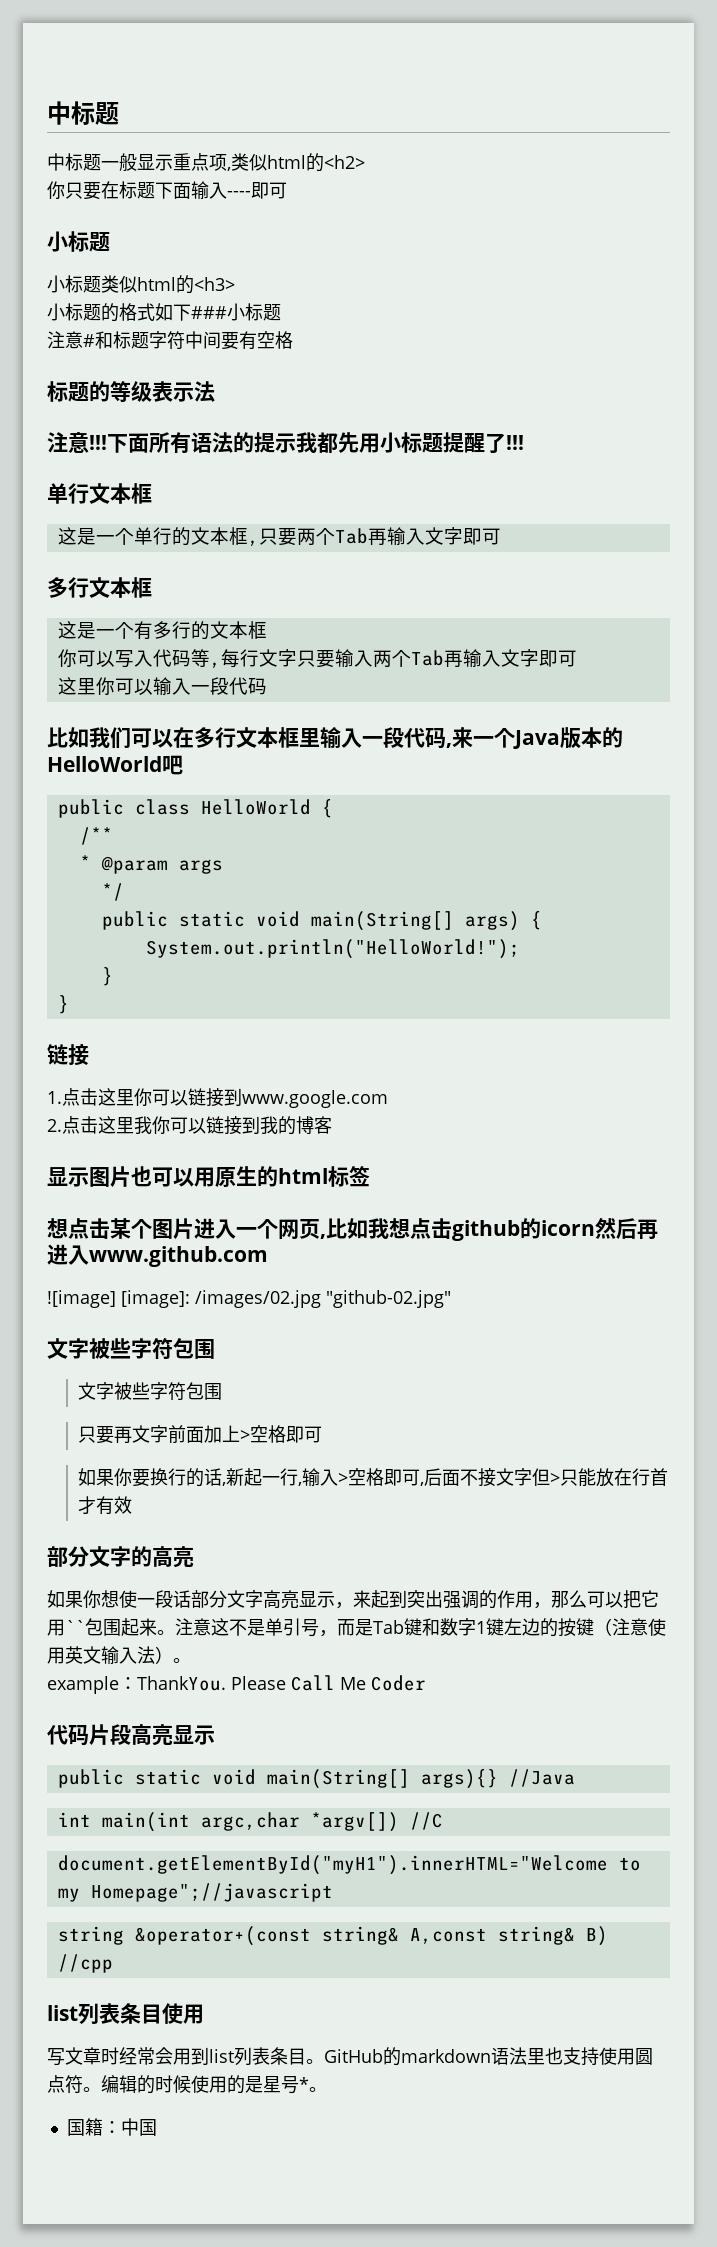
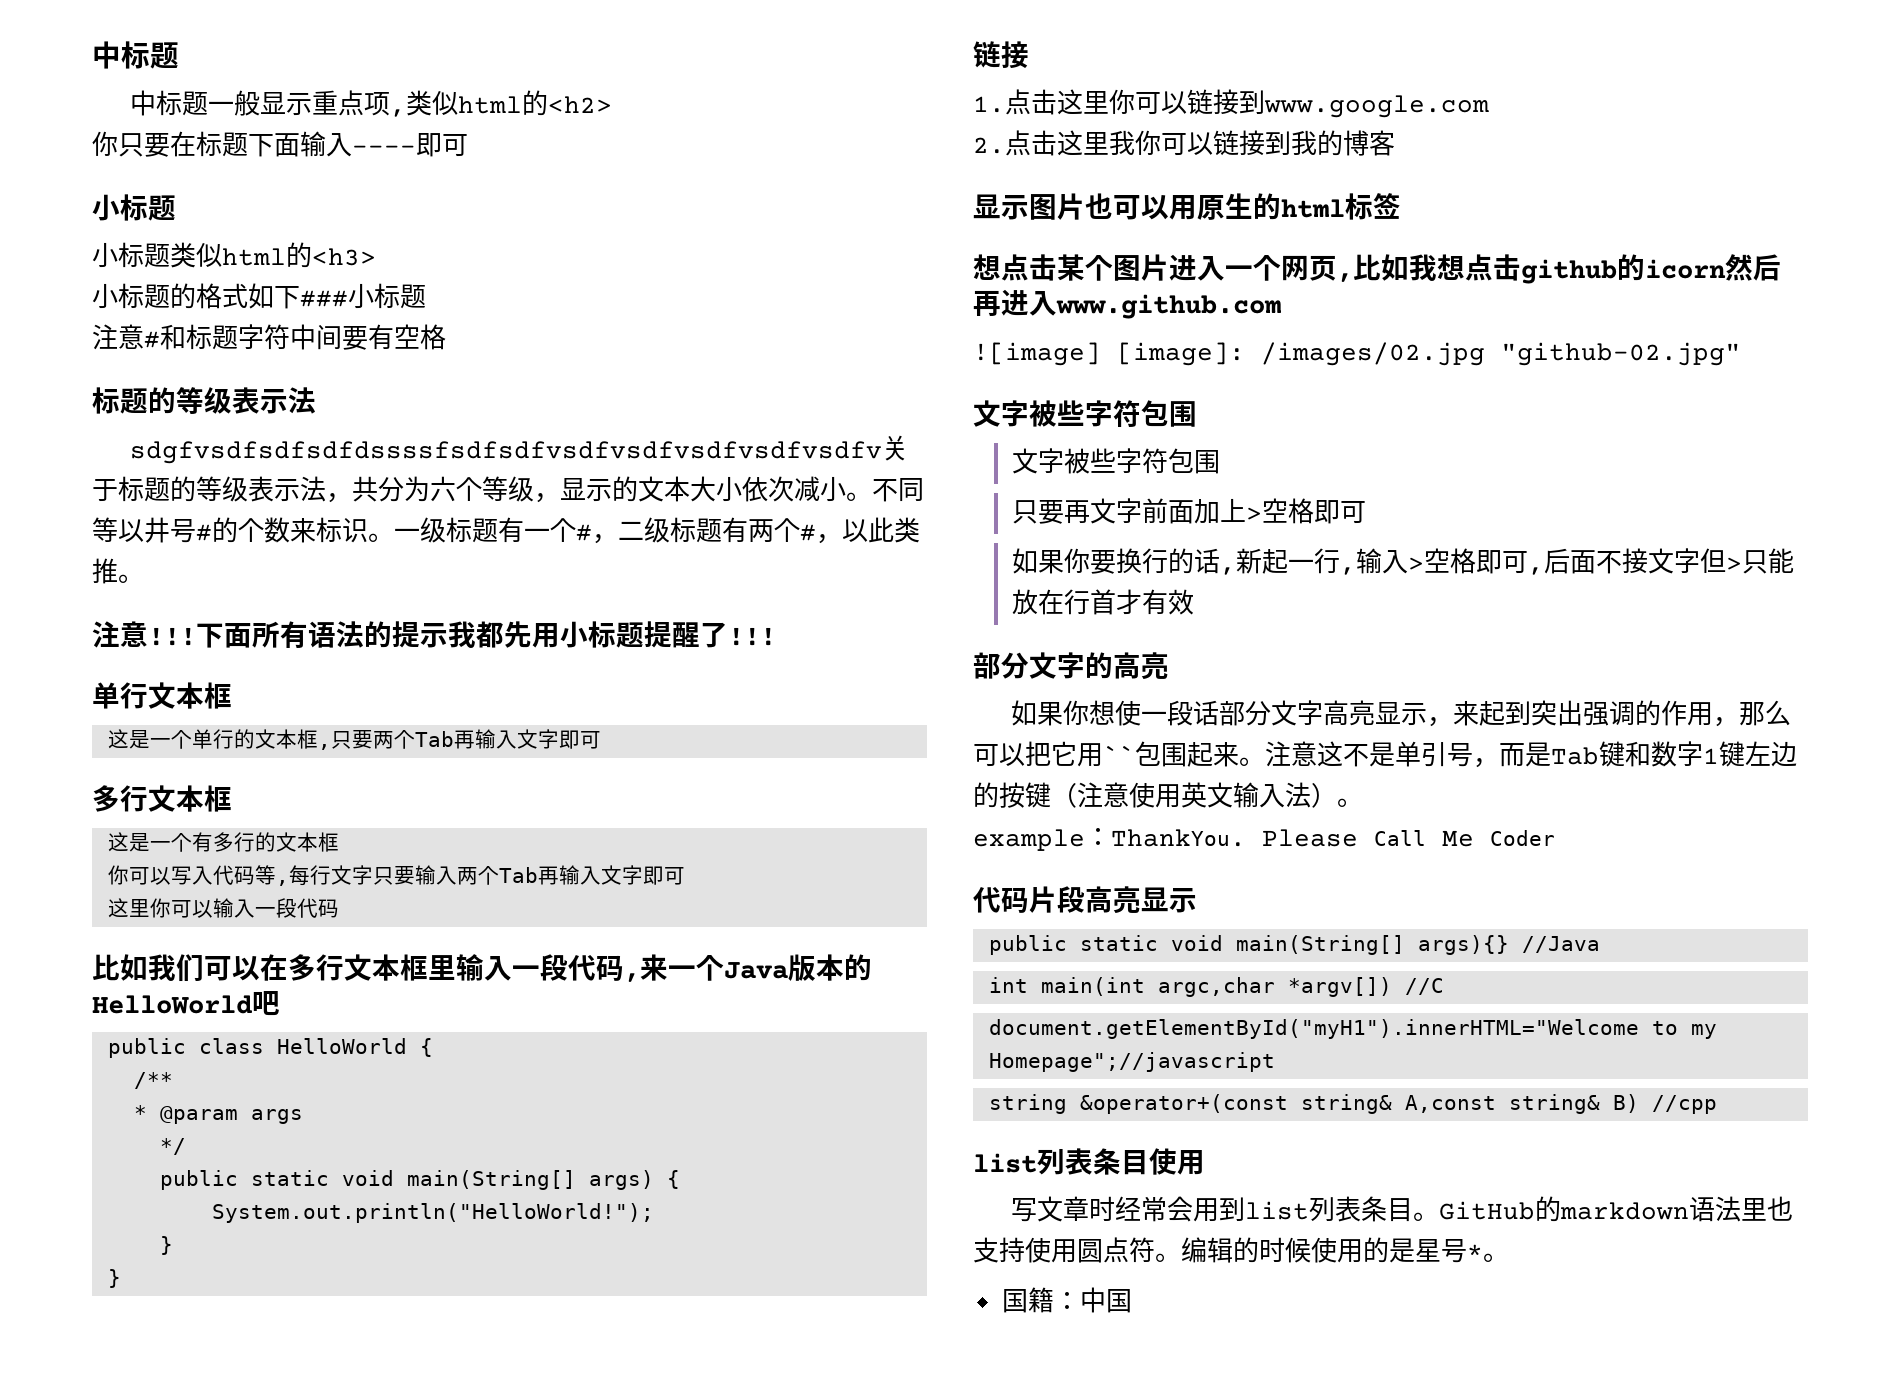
+ sdgfvsdfsdfsdfdssssfsdfsdfvsdfvsdfvsdfvsdfvsdfv关于标题的等级表示法，共分为六个等级，显示的文本大小依次减小。不同等以井号#的个数来标识。一级标题有一个#，二级标题有两个#，以此类推。

